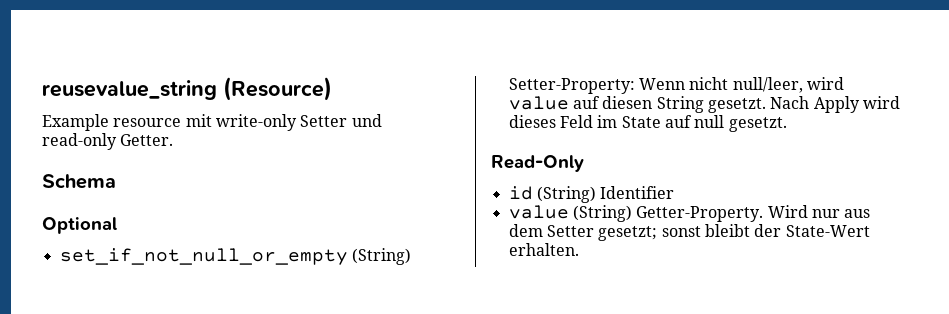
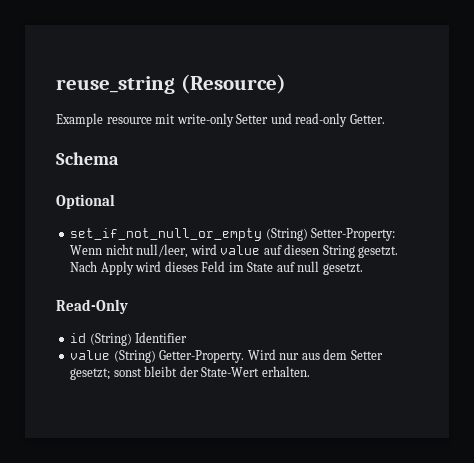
- reusevalue_string (Resource)
+ reuse_string (Resource)

